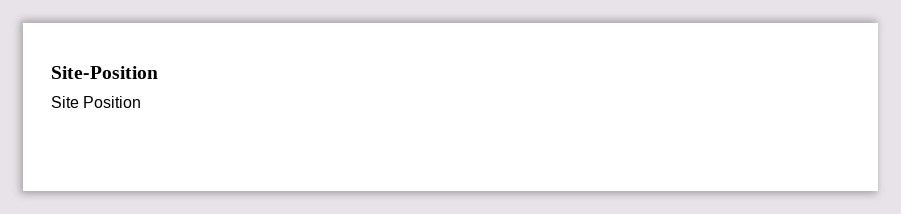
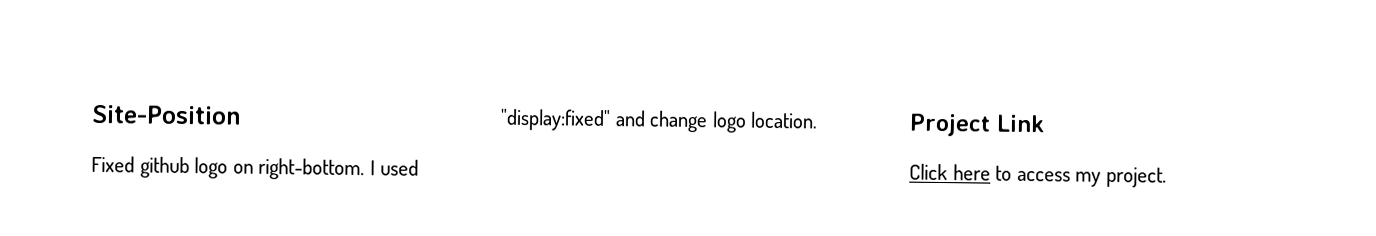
- Site Position
+ Fixed github logo on right-bottom. I used "display:fixed" and change logo location.
+ Project Link
+ Click here to access my project.

